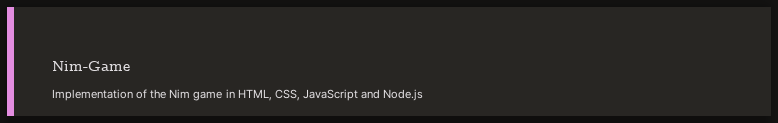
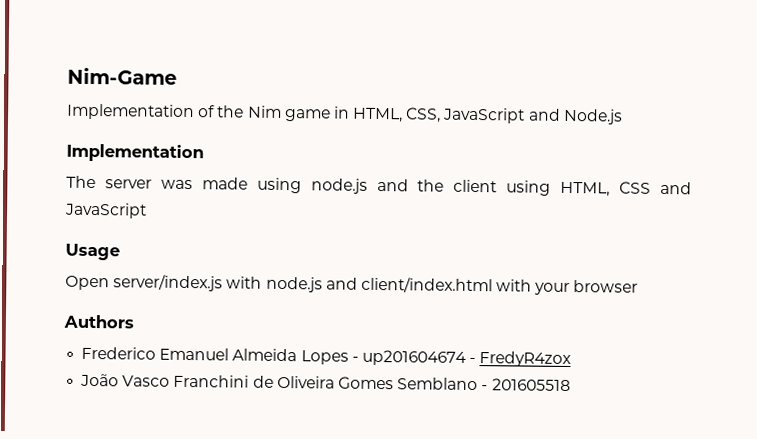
  Implementation of the Nim game in HTML, CSS, JavaScript and Node.js
+ Implementation
+ The server was made using node.js and the client using HTML, CSS and JavaScript
+ Usage
+ Open server/index.js with node.js and client/index.html with your browser
+ Authors
+ Frederico Emanuel Almeida Lopes - up201604674 - FredyR4zox
+ João Vasco Franchini de Oliveira Gomes Semblano - 201605518

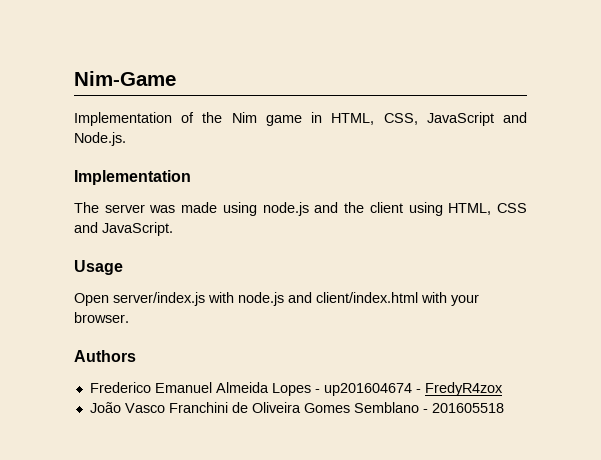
- Implementation of the Nim game in HTML, CSS, JavaScript and Node.js
+ Implementation of the Nim game in HTML, CSS, JavaScript and Node.js.
- The server was made using node.js and the client using HTML, CSS and JavaScript
+ The server was made using node.js and the client using HTML, CSS and JavaScript.
- Open server/index.js with node.js and client/index.html with your browser
+ Open server/index.js with node.js and client/index.html with your browser.

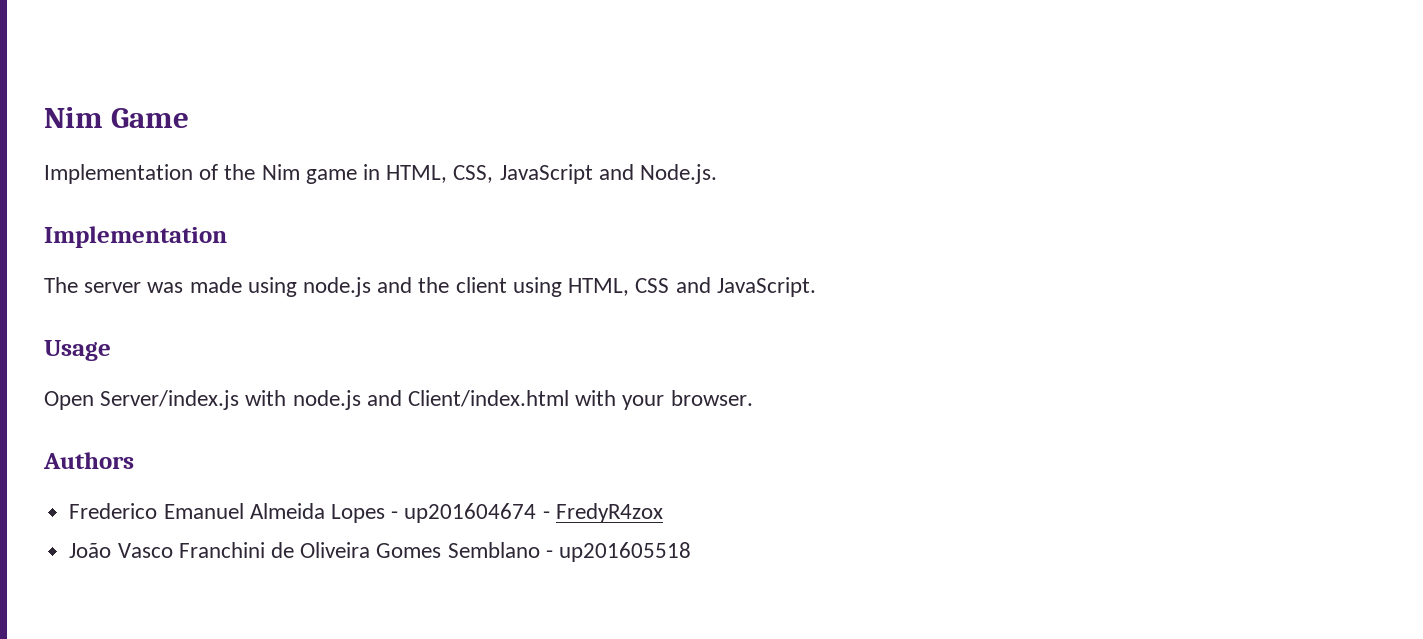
- Nim-Game
+ Nim Game
- Open server/index.js with node.js and client/index.html with your browser.
+ Open Server/index.js with node.js and Client/index.html with your browser.
- João Vasco Franchini de Oliveira Gomes Semblano - 201605518
+ João Vasco Franchini de Oliveira Gomes Semblano - up201605518

